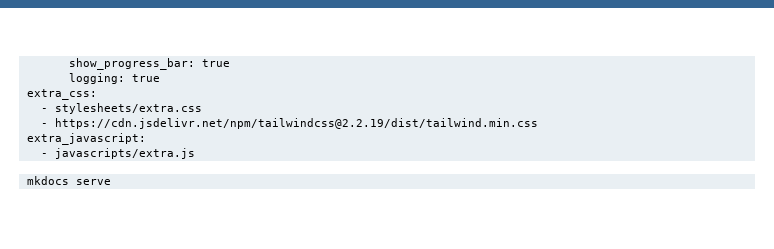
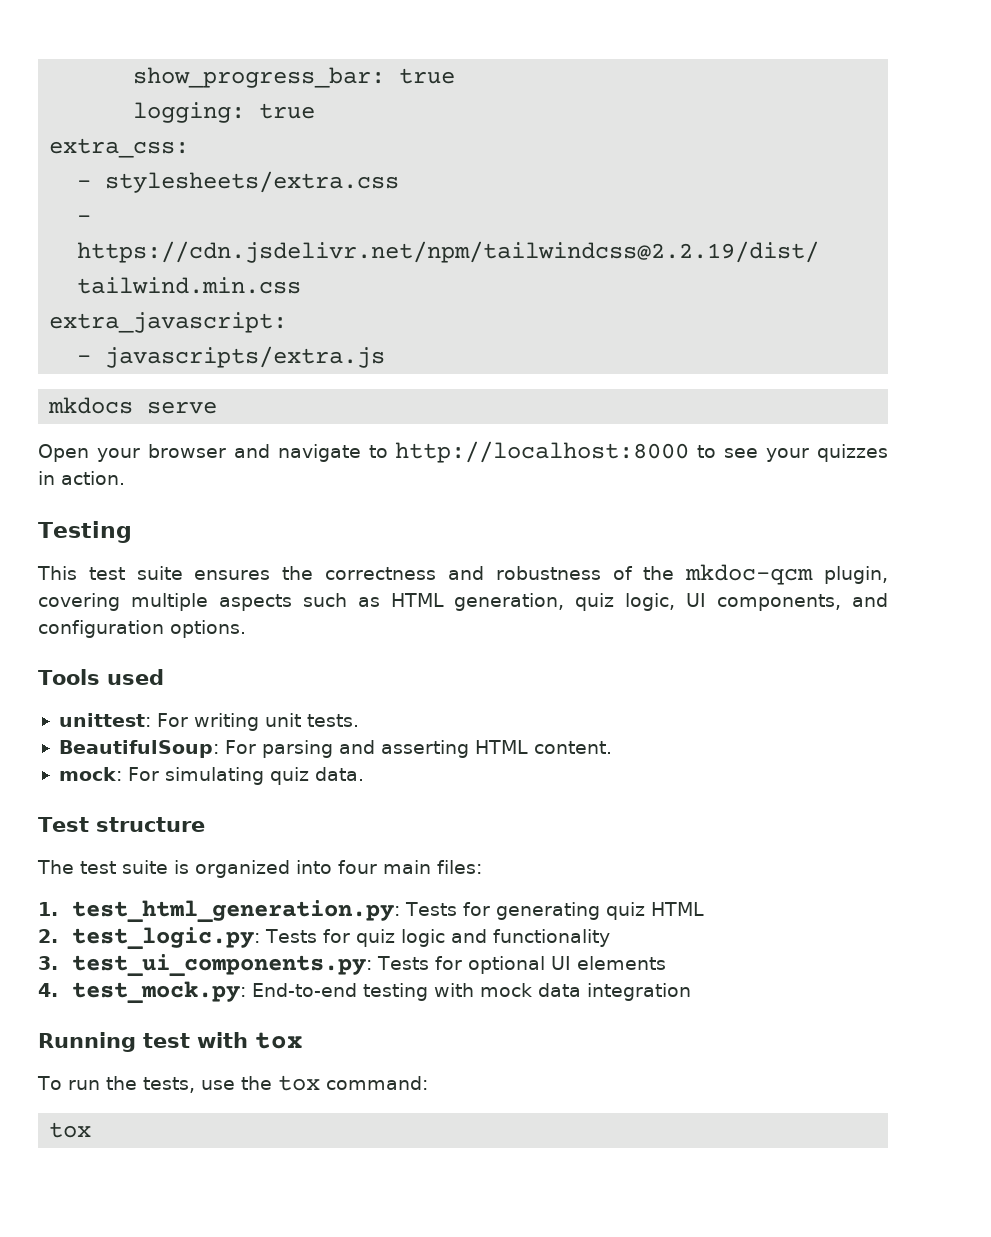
+ Open your browser and navigate to http://localhost:8000 to see your quizzes in action.
+ Testing
+ This test suite ensures the correctness and robustness of the mkdoc-qcm plugin, covering multiple aspects such as HTML generation, quiz logic, UI components, and configuration options.
+ Tools used
+ unittest: For writing unit tests.
+ BeautifulSoup: For parsing and asserting HTML content.
+ mock: For simulating quiz data.
+ Test structure
+ The test suite is organized into four main files:
+ 1. test_html_generation.py: Tests for generating quiz HTML
+ 2. test_logic.py: Tests for quiz logic and functionality
+ 3. test_ui_components.py: Tests for optional UI elements
+ 4. test_mock.py: End-to-end testing with mock data integration
+ Running test with tox
+ To run the tests, use the tox command:
+ tox

